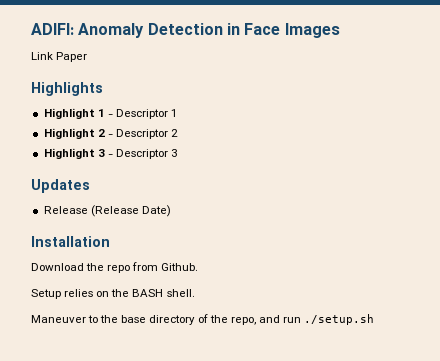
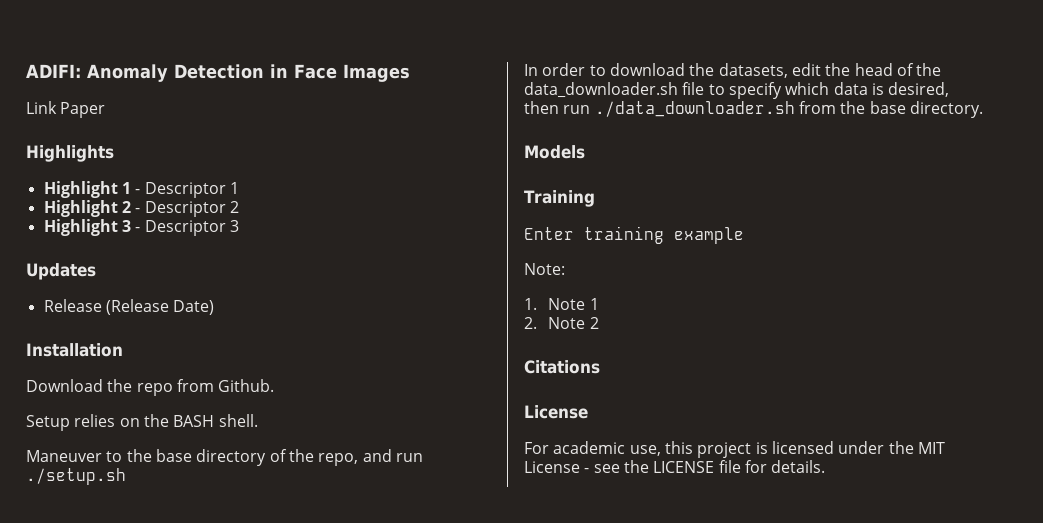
+ In order to download the datasets, edit the head of the data_downloader.sh file to specify which data is desired, then run ./data_downloader.sh from the base directory.
+ Models
+ Training
+ Enter training example
+ Note:
+ 1. Note 1
+ 2. Note 2
+ Citations
+ License
+ For academic use, this project is licensed under the MIT License - see the LICENSE file for details.

